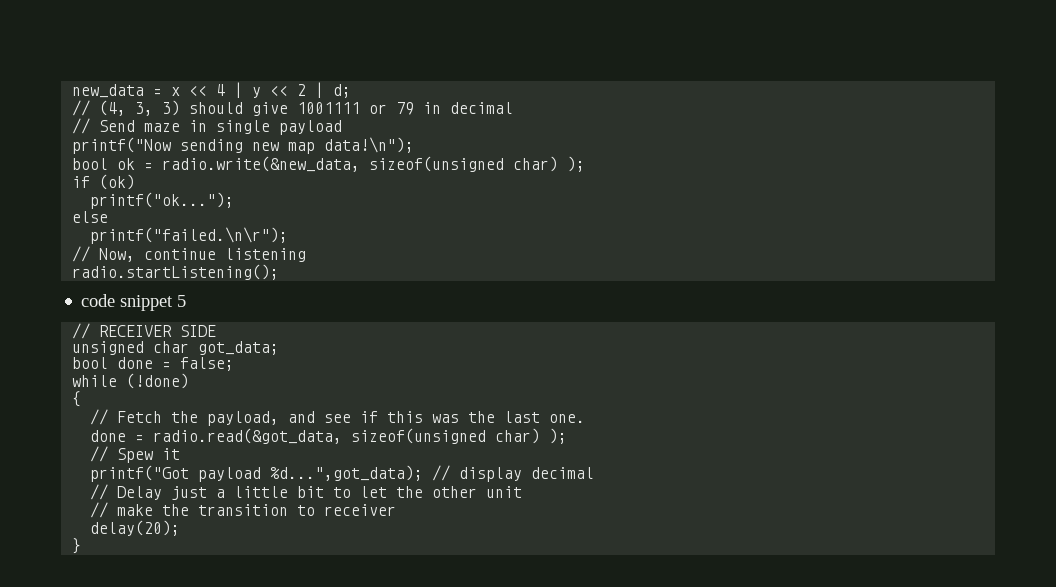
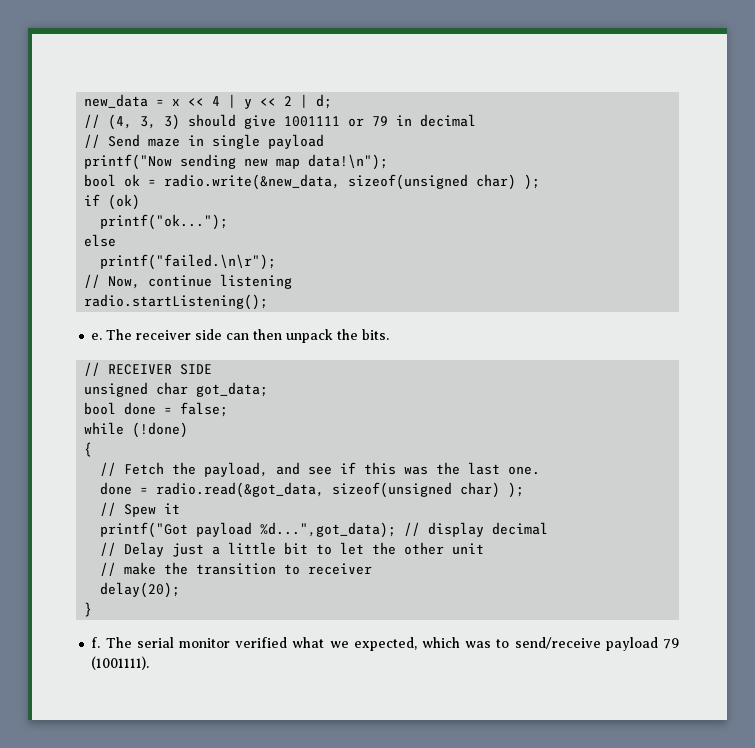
- code snippet 5
+ e. The receiver side can then unpack the bits.
+ f. The serial monitor verified what we expected, which was to send/receive payload 79 (1001111).

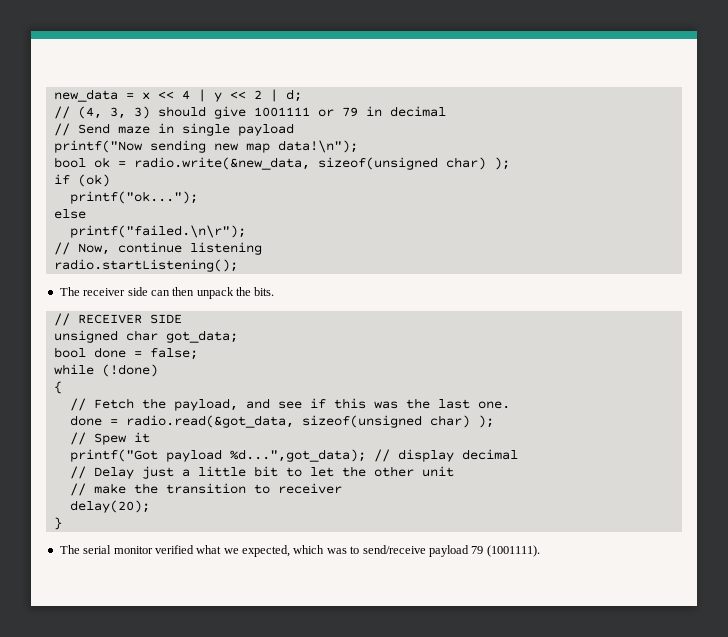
- e.
- f.

